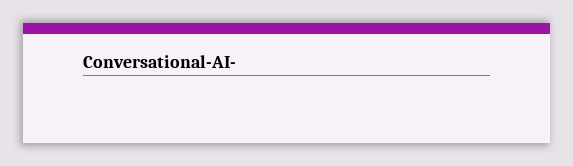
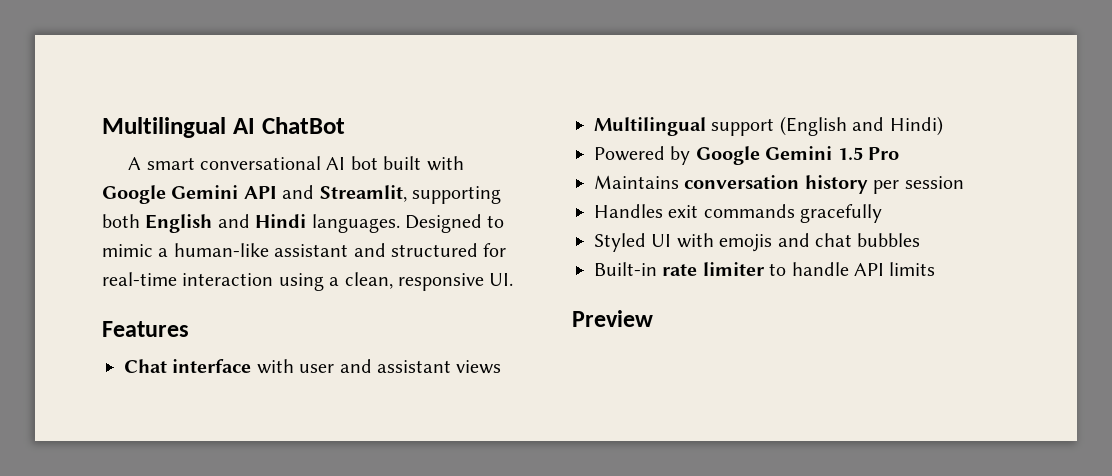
- Conversational-AI-
+ Multilingual AI ChatBot
+ A smart conversational AI bot built with Google Gemini API and Streamlit, supporting both English and Hindi languages. Designed to mimic a human-like assistant and structured for real-time interaction using a clean, responsive UI.
+ Features
+ Chat interface with user and assistant views
+ Multilingual support (English and Hindi)
+ Powered by Google Gemini 1.5 Pro
+ Maintains conversation history per session
+ Handles exit commands gracefully
+ Styled UI with emojis and chat bubbles
+ Built-in rate limiter to handle API limits
+ Preview

